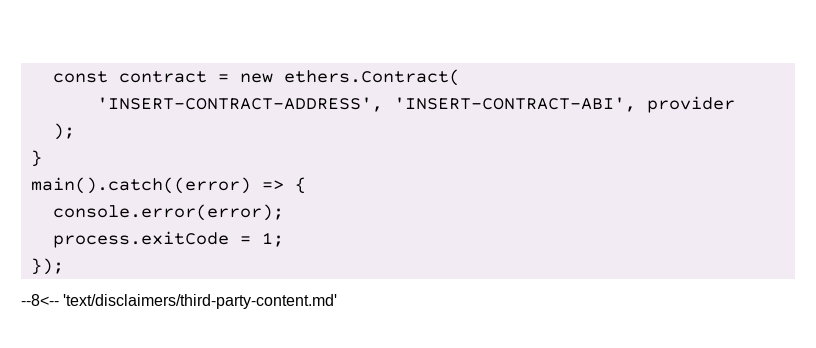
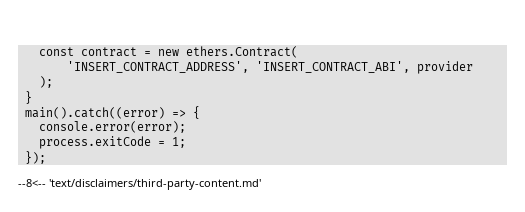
- 'INSERT-CONTRACT-ADDRESS', 'INSERT-CONTRACT-ABI', provider
+ 'INSERT_CONTRACT_ADDRESS', 'INSERT_CONTRACT_ABI', provider

